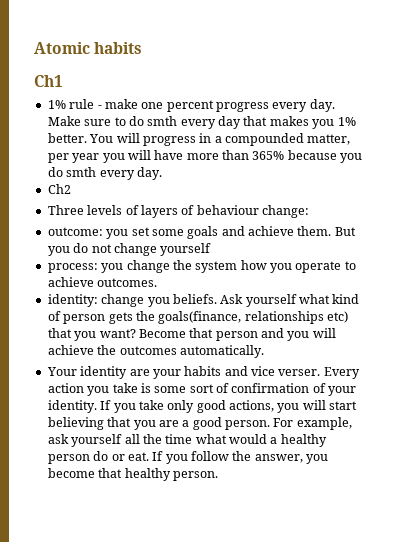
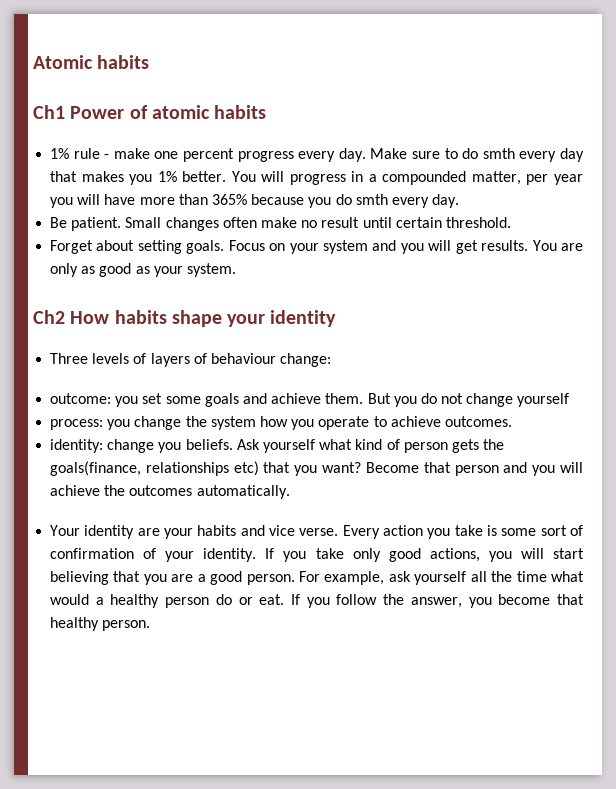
- Ch1
+ Ch1 Power of atomic habits
- Ch2
+ Be patient. Small changes often make no result until certain threshold.
+ Forget about setting goals. Focus on your system and you will get results. You are only as good as your system.
+ Ch2 How habits shape your identity
- Your identity are your habits and vice verser.
+ Your identity are your habits and vice verse.

